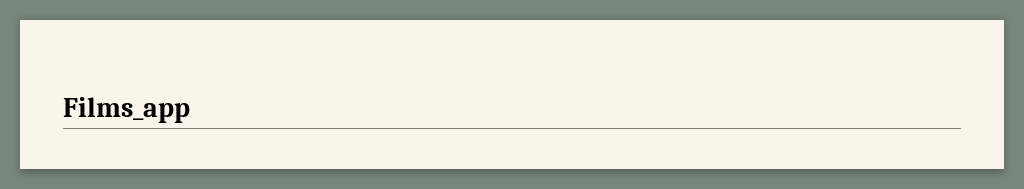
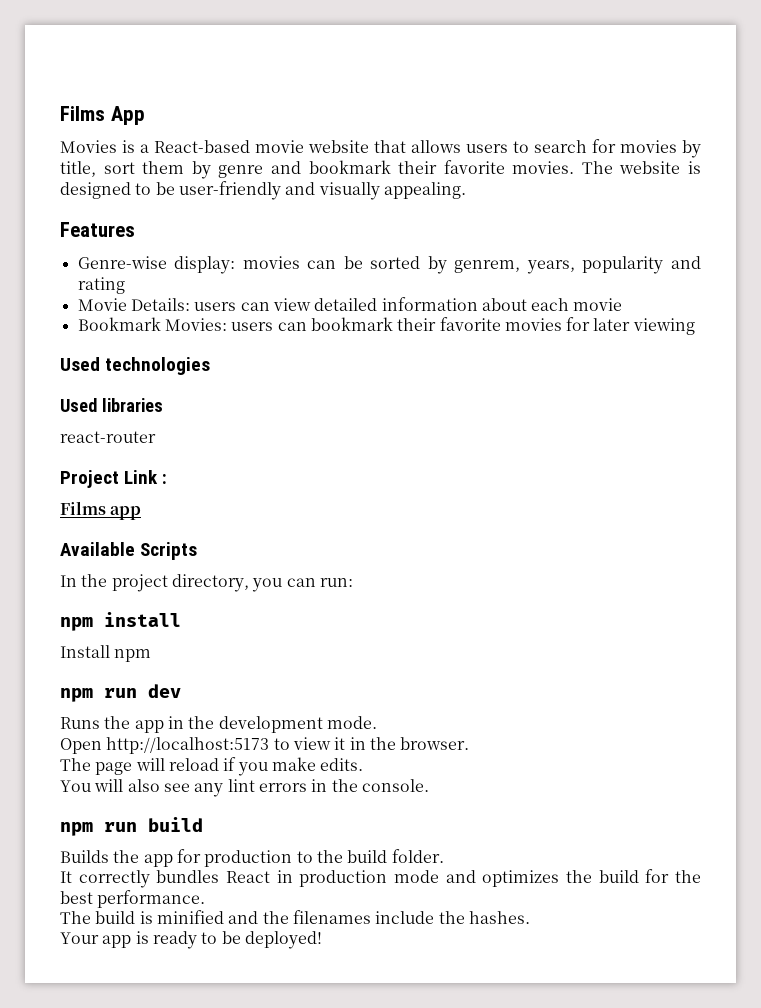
- Films_app
+ Films App
+ Movies is a React-based movie website that allows users to search for movies by title, sort them by genre and bookmark their favorite movies. The website is designed to be user-friendly and visually appealing.
+ Features
+ Genre-wise display: movies can be sorted by genrem, years, popularity and rating
+ Movie Details: users can view detailed information about each movie
+ Bookmark Movies: users can bookmark their favorite movies for later viewing
+ Used technologies
+ Used libraries
+ react-router
+ Project Link :
+ Films app
+ Available Scripts
+ In the project directory, you can run:
+ npm install
+ Install npm
+ npm run dev
+ Runs the app in the development mode.
+ Open http://localhost:5173 to view it in the browser.
+ The page will reload if you make edits.
+ You will also see any lint errors in the console.
+ npm run build
+ Builds the app for production to the build folder.
+ It correctly bundles React in production mode and optimizes the build for the best performance.
+ The build is minified and the filenames include the hashes.
+ Your app is ready to be deployed!

